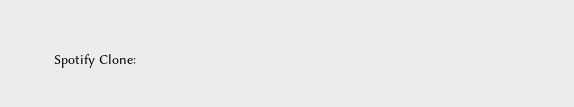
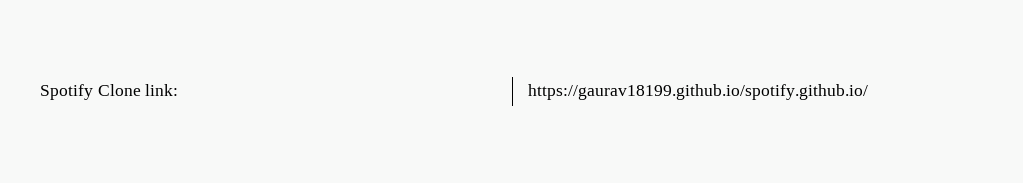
- Spotify Clone:
+ Spotify Clone link: https://gaurav18199.github.io/spotify.github.io/

